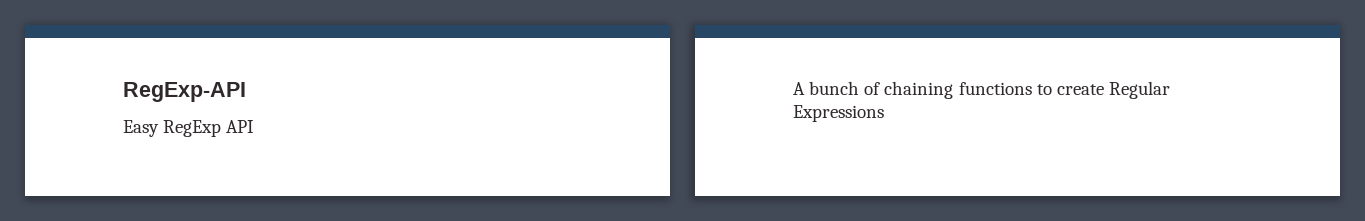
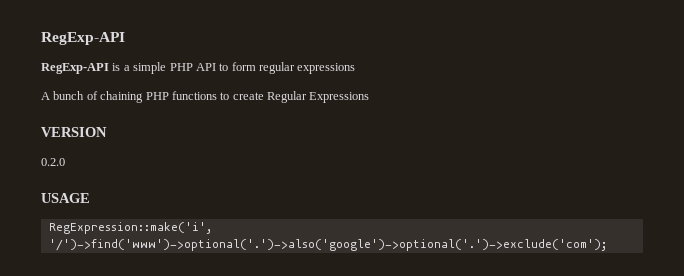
- Easy RegExp API
+ RegExp-API is a simple PHP API to form regular expressions
- A bunch of chaining functions to create Regular Expressions
+ A bunch of chaining PHP functions to create Regular Expressions
+ VERSION
+ 0.2.0
+ USAGE
+ RegExpression::make('i', '/')->find('www')->optional('.')->also('google')->optional('.')->exclude('com');

